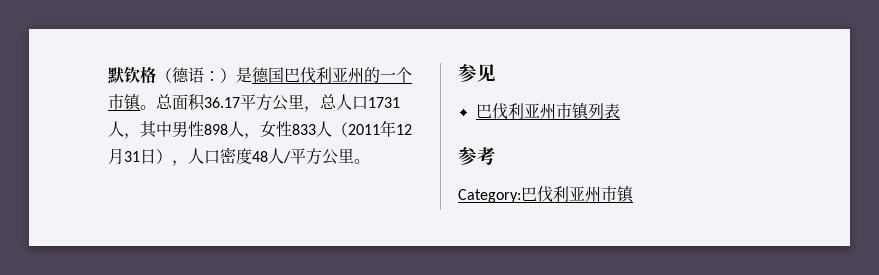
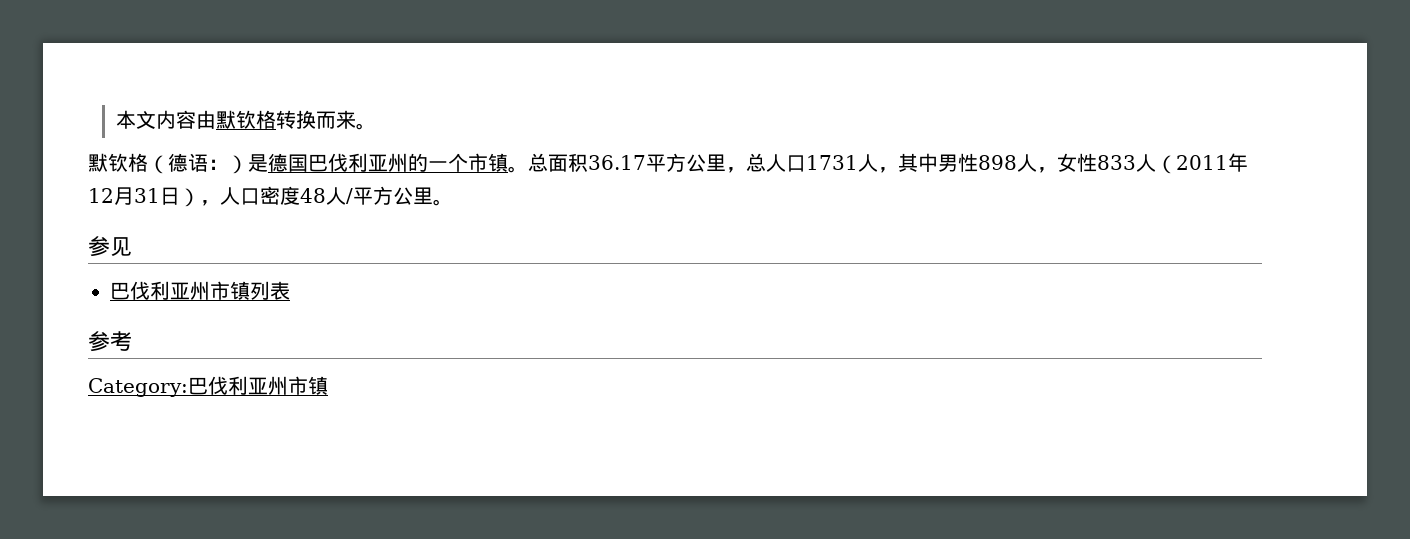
+ 本文内容由默钦格转换而来。

